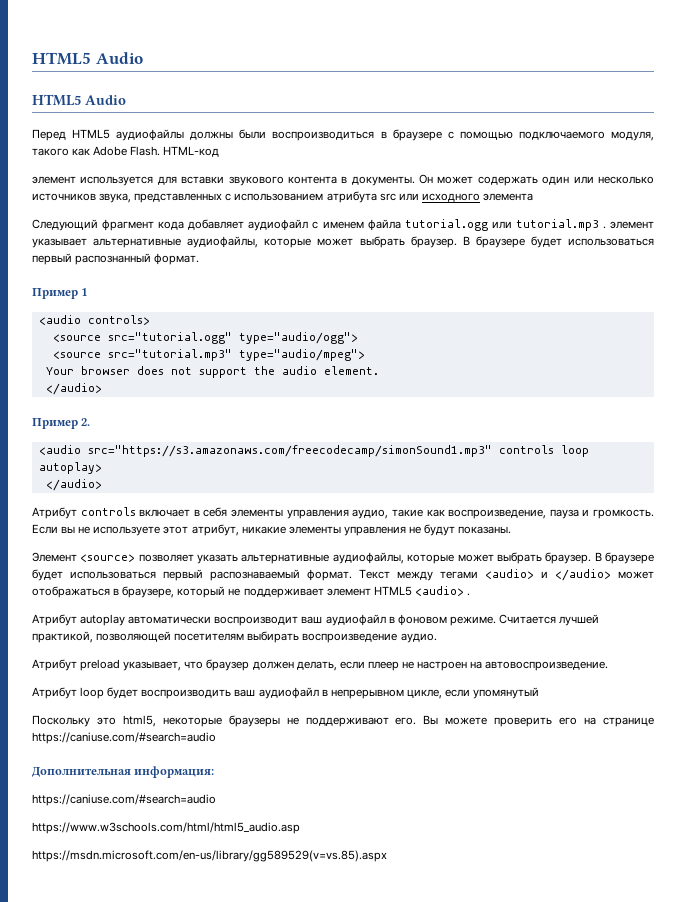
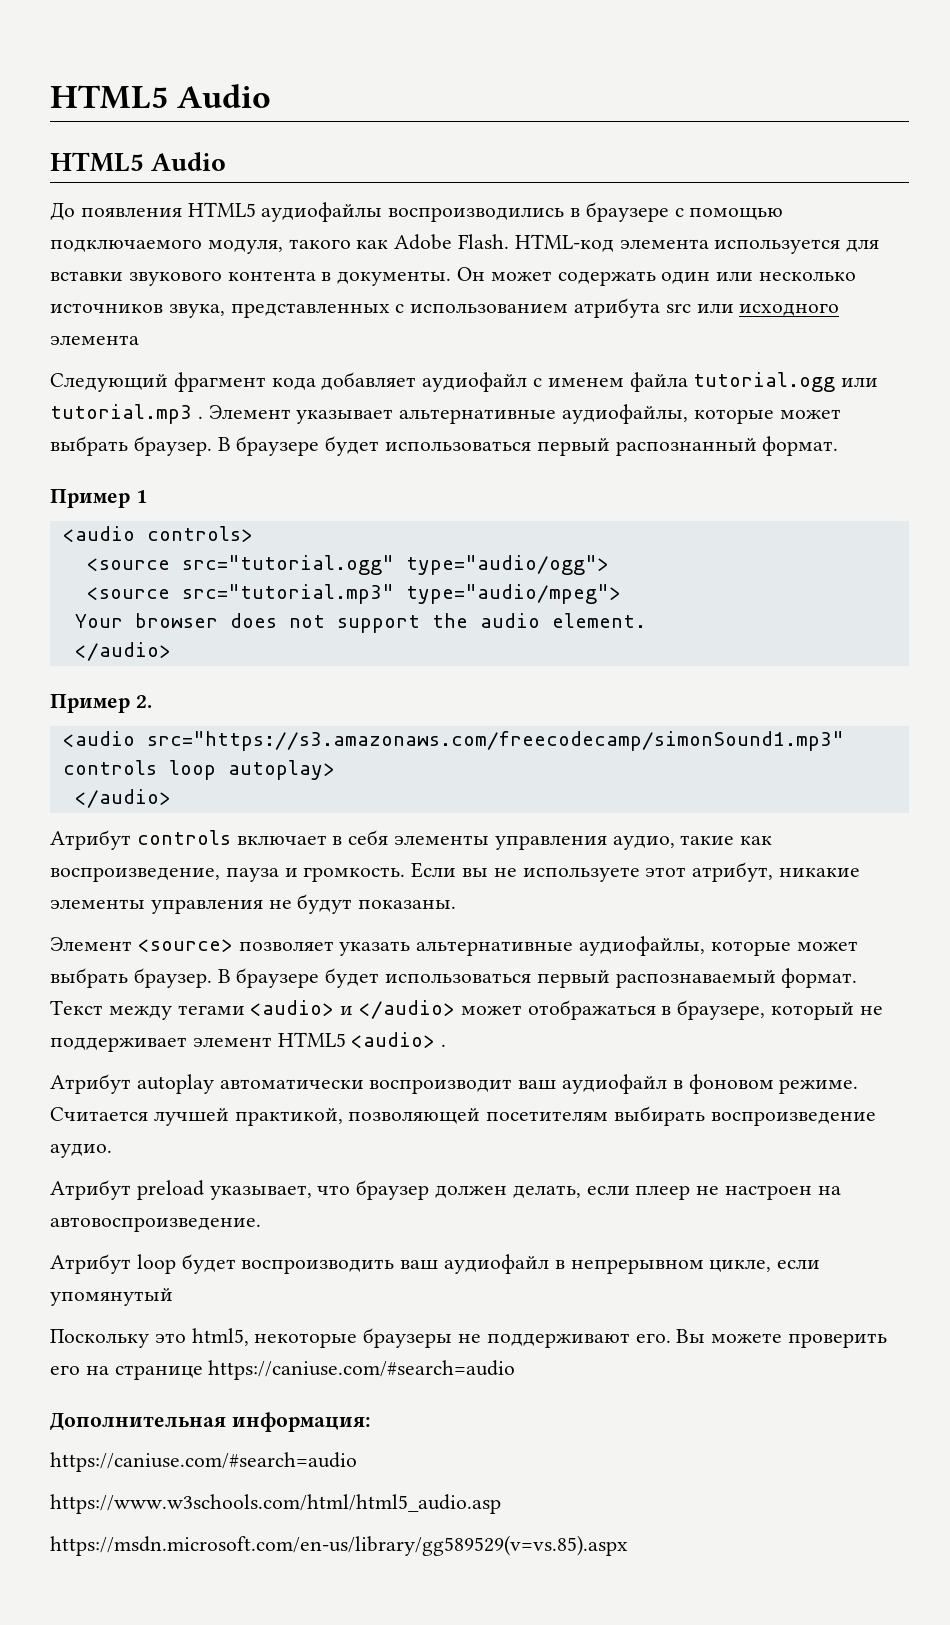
- Перед HTML5 аудиофайлы должны были воспроизводиться в браузере с помощью подключаемого модуля, такого как Adobe Flash.
+ До появления HTML5 аудиофайлы воспроизводились в браузере с помощью подключаемого модуля, такого как Adobe Flash.
- HTML-код
- элемент используется для вставки звукового контента в документы.
+ HTML-код элемента используется для вставки звукового контента в документы.
- Следующий фрагмент кода добавляет аудиофайл с именем файла tutorial.ogg или tutorial.mp3 . элемент указывает альтернативные аудиофайлы, которые может выбрать браузер.
+ Следующий фрагмент кода добавляет аудиофайл с именем файла tutorial.ogg или tutorial.mp3 . Элемент указывает альтернативные аудиофайлы, которые может выбрать браузер.

